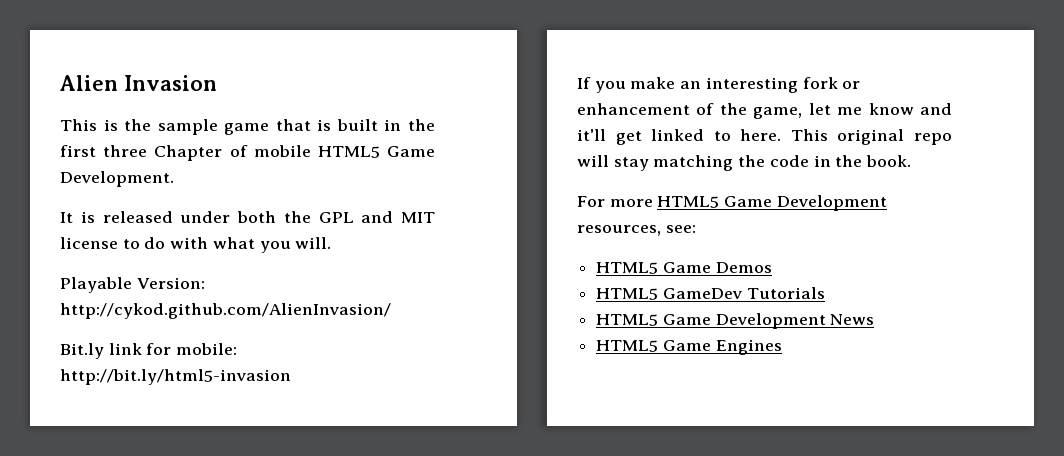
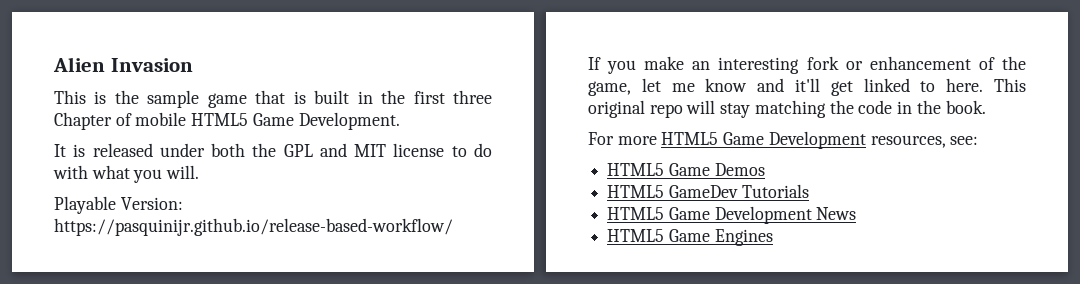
- Playable Version: http://cykod.github.com/AlienInvasion/
- Bit.ly link for mobile: http://bit.ly/html5-invasion
+ Playable Version: https://pasquinijr.github.io/release-based-workflow/

